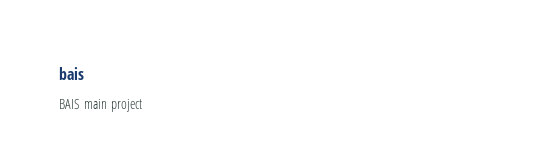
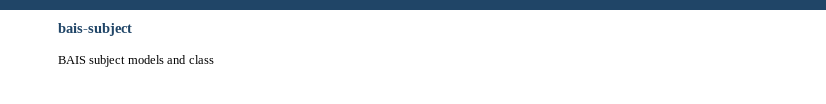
- bais
+ bais-subject
- BAIS main project
+ BAIS subject models and class

